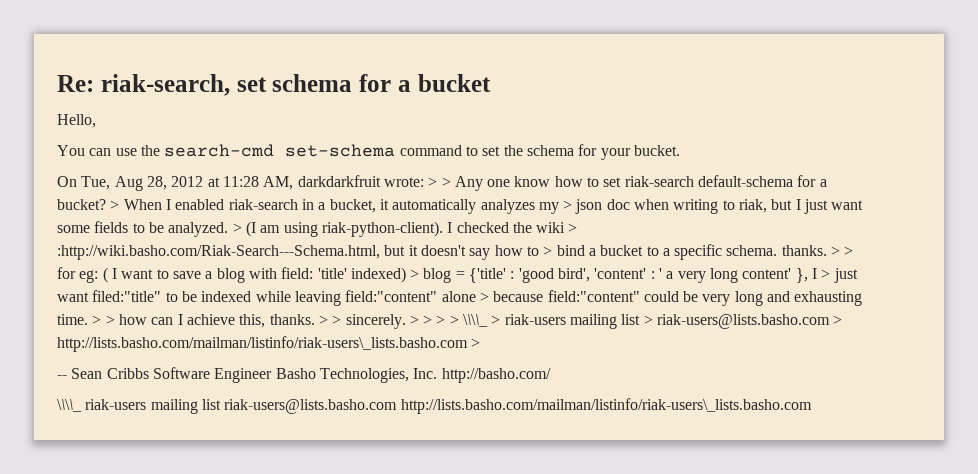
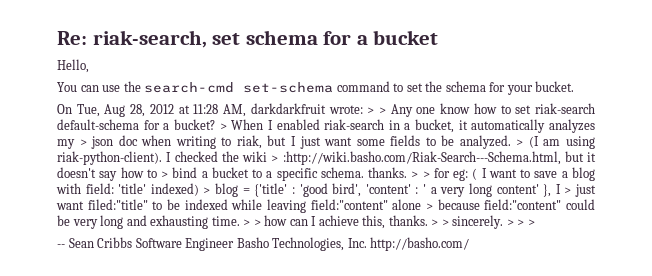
- > > > > \\\\_ > riak-users mailing list > riak-users@lists.basho.com > http://lists.basho.com/mailman/listinfo/riak-users\_lists.basho.com >
+ > > >
- \\\\_ riak-users mailing list riak-users@lists.basho.com http://lists.basho.com/mailman/listinfo/riak-users\_lists.basho.com

